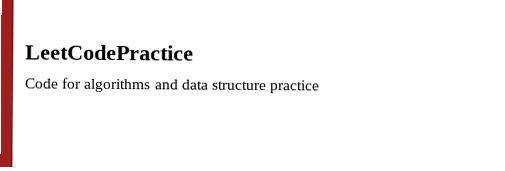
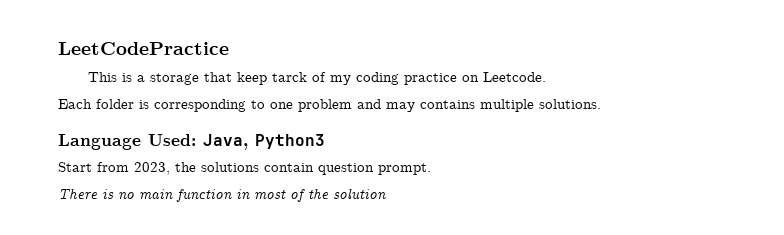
- Code for algorithms and data structure practice
+ This is a storage that keep tarck of my coding practice on Leetcode.
+ Each folder is corresponding to one problem and may contains multiple solutions.
+ Language Used: Java, Python3
+ Start from 2023, the solutions contain question prompt.
+ There is no main function in most of the solution

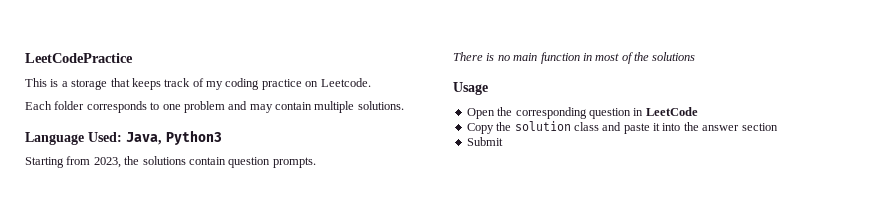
- This is a storage that keep tarck of my coding practice on Leetcode.
+ This is a storage that keeps track of my coding practice on Leetcode.
- Each folder is corresponding to one problem and may contains multiple solutions.
+ Each folder corresponds to one problem and may contain multiple solutions.
- Start from 2023, the solutions contain question prompt.
+ Starting from 2023, the solutions contain question prompts.
- There is no main function in most of the solution
+ There is no main function in most of the solutions
+ Usage
+ Open the corresponding question in LeetCode
+ Copy the solution class and paste it into the answer section
+ Submit

